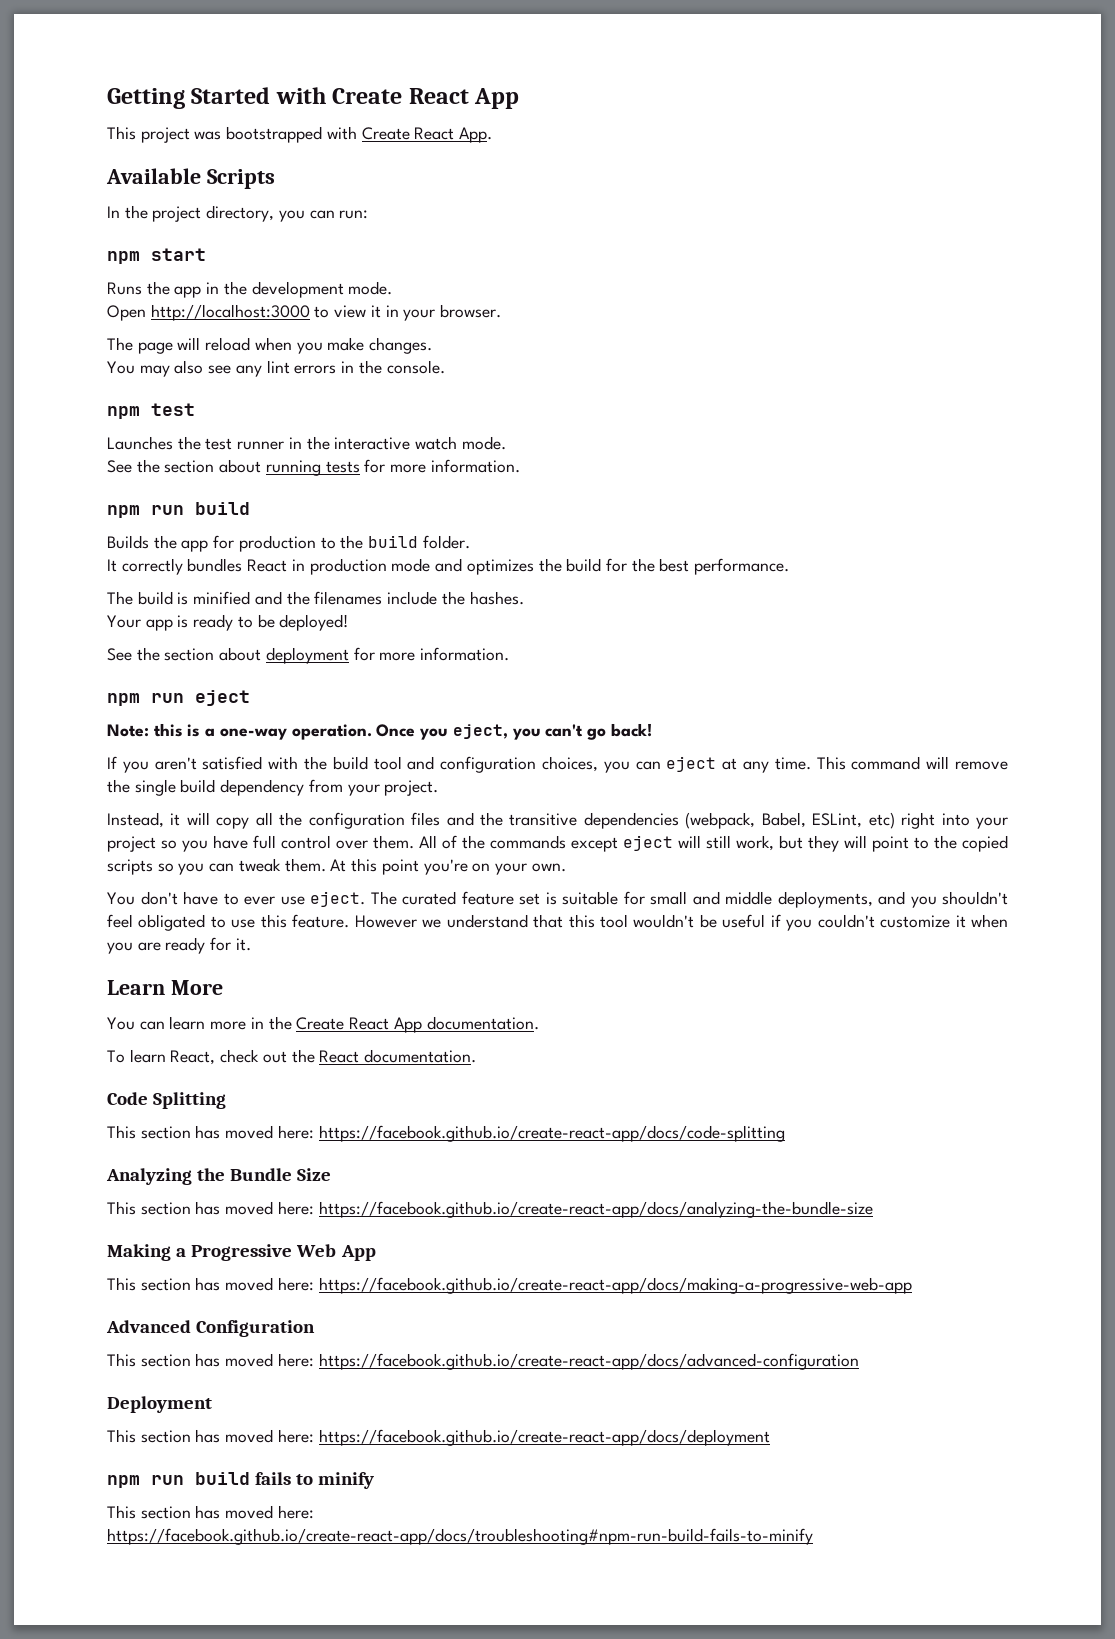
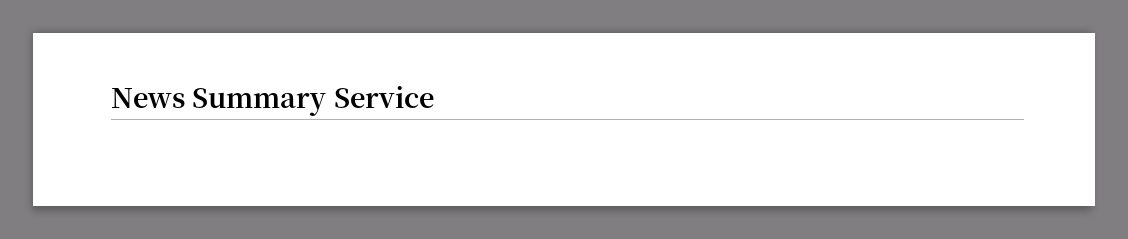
- Getting Started with Create React App
- This project was bootstrapped with Create React App.
- Available Scripts
- In the project directory, you can run:
- npm start
- Runs the app in the development mode.
- Open http://localhost:3000 to view it in your browser.
- The page will reload when you make changes.
- You may also see any lint errors in the console.
- npm test
- Launches the test runner in the interactive watch mode.
- See the section about running tests for more information.
- npm run build
- Builds the app for production to the build folder.
- It correctly bundles React in production mode and optimizes the build for the best performance.
- The build is minified and the filenames include the hashes.
- Your app is ready to be deployed!
- See the section about deployment for more information.
- npm run eject
- Note: this is a one-way operation. Once you eject, you can't go back!
- If you aren't satisfied with the build tool and configuration choices, you can eject at any time. This command will remove the single build dependency from your project.
- Instead, it will copy all the configuration files and the transitive dependencies (webpack, Babel, ESLint, etc) right into your project so you have full control over them. All of the commands except eject will still work, but they will point to the copied scripts so you can tweak them. At this point you're on your own.
- You don't have to ever use eject. The curated feature set is suitable for small and middle deployments, and you shouldn't feel obligated to use this feature. However we understand that this tool wouldn't be useful if you couldn't customize it when you are ready for it.
- Learn More
- You can learn more in the Create React App documentation.
- To learn React, check out the React documentation.
- Code Splitting
- This section has moved here: https://facebook.github.io/create-react-app/docs/code-splitting
- Analyzing the Bundle Size
- This section has moved here: https://facebook.github.io/create-react-app/docs/analyzing-the-bundle-size
- Making a Progressive Web App
- This section has moved here: https://facebook.github.io/create-react-app/docs/making-a-progressive-web-app
- Advanced Configuration
- This section has moved here: https://facebook.github.io/create-react-app/docs/advanced-configuration
- Deployment
- This section has moved here: https://facebook.github.io/create-react-app/docs/deployment
- npm run build fails to minify
- This section has moved here: https://facebook.github.io/create-react-app/docs/troubleshooting#npm-run-build-fails-to-minify
+ News Summary Service

